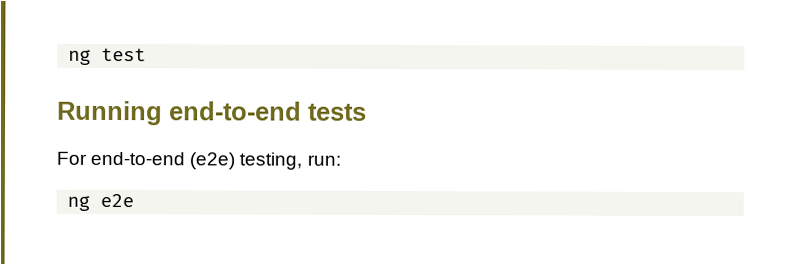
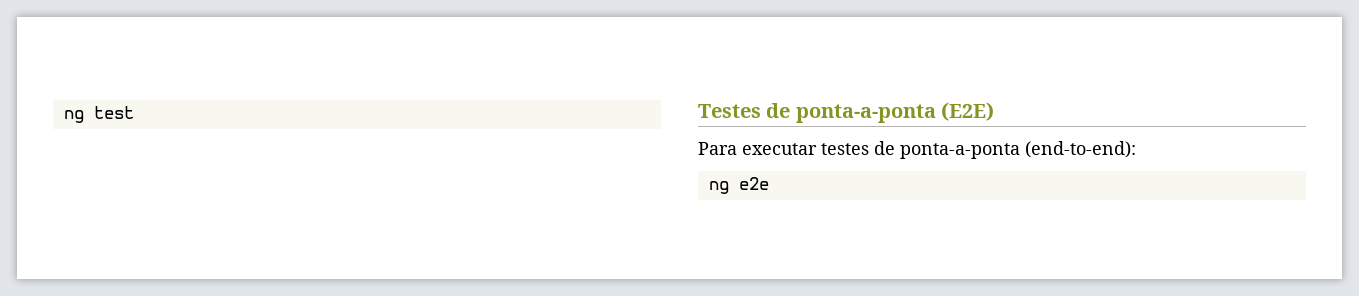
- Running end-to-end tests
- For end-to-end (e2e) testing, run:
+ Testes de ponta-a-ponta (E2E)
+ Para executar testes de ponta-a-ponta (end-to-end):

